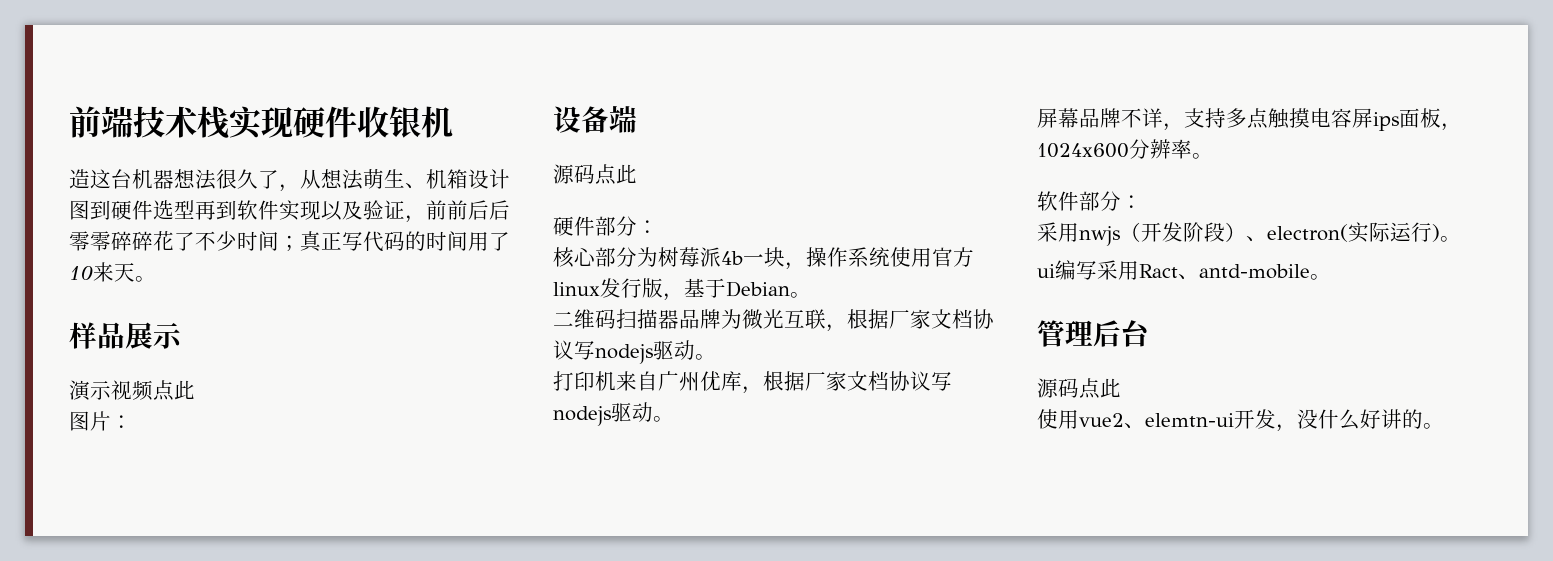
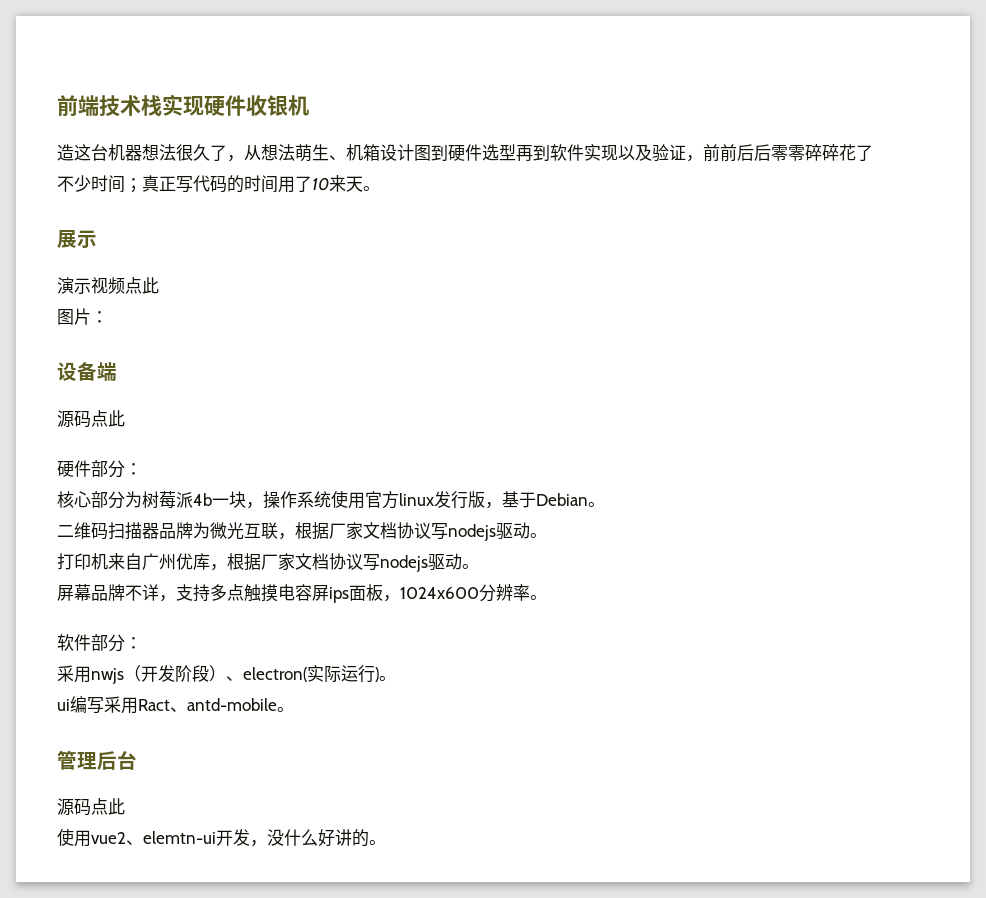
- 样品展示
+ 展示

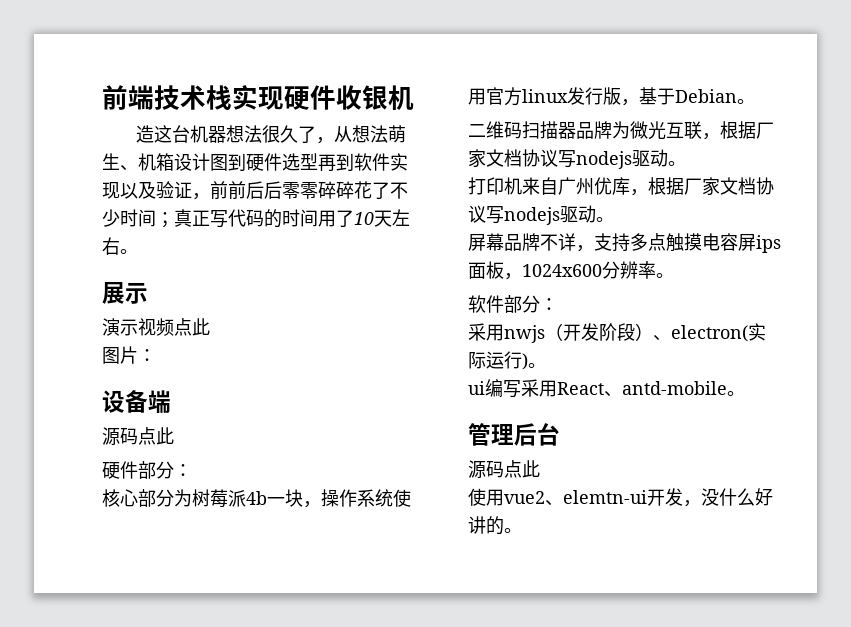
- 造这台机器想法很久了，从想法萌生、机箱设计图到硬件选型再到软件实现以及验证，前前后后零零碎碎花了不少时间；真正写代码的时间用了10来天。
+ 造这台机器想法很久了，从想法萌生、机箱设计图到硬件选型再到软件实现以及验证，前前后后零零碎碎花了不少时间；真正写代码的时间用了10天左右。
- ui编写采用Ract、antd-mobile。
+ ui编写采用React、antd-mobile。

